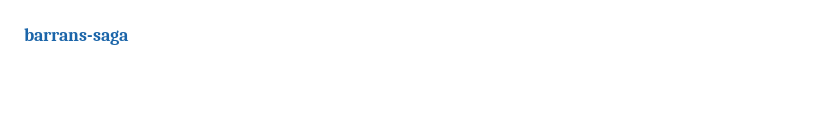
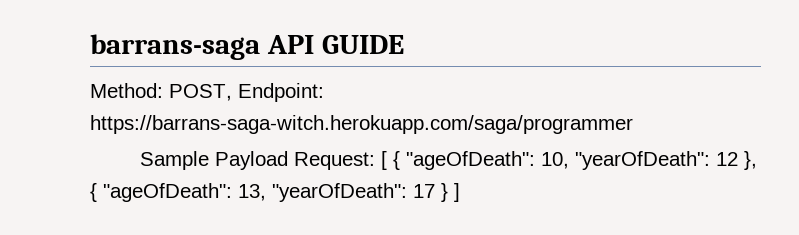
- barrans-saga
+ barrans-saga API GUIDE
+ Method: POST, Endpoint: https://barrans-saga-witch.herokuapp.com/saga/programmer
+ Sample Payload Request: [ { "ageOfDeath": 10, "yearOfDeath": 12 }, { "ageOfDeath": 13, "yearOfDeath": 17 } ]

